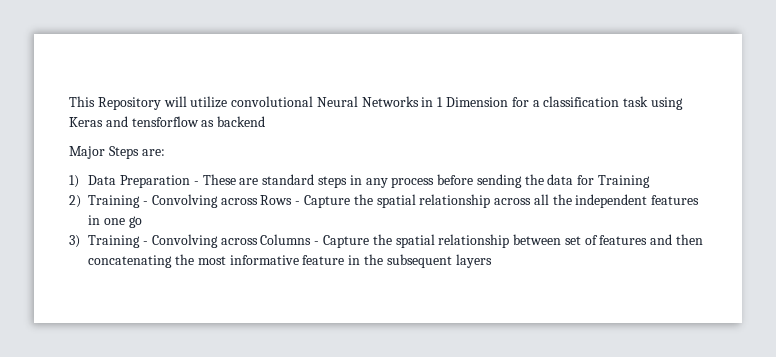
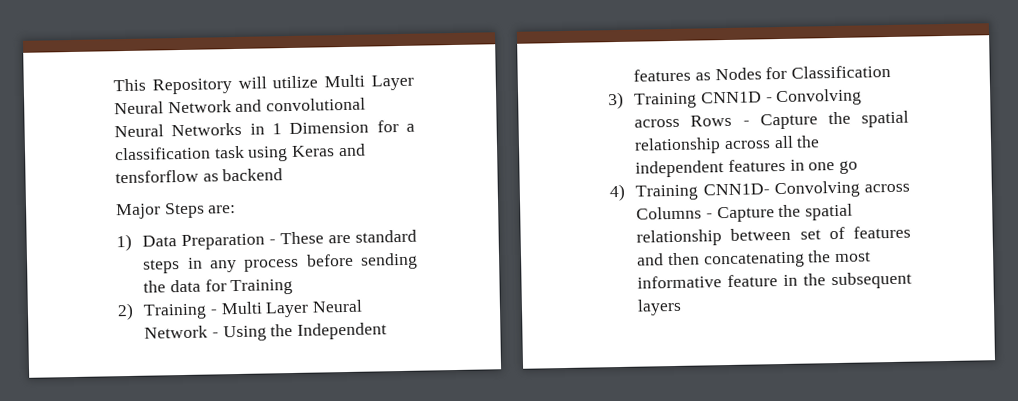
- This Repository will utilize convolutional Neural Networks in 1 Dimension for a classification task using Keras and tensforflow as backend
+ This Repository will utilize Multi Layer Neural Network and convolutional Neural Networks in 1 Dimension for a classification task using Keras and tensforflow as backend
- 2) Training - Convolving across Rows - Capture the spatial relationship across all the independent features in one go
+ 2) Training - Multi Layer Neural Network - Using the Independent features as Nodes for Classification
+ 3) Training CNN1D - Convolving across Rows - Capture the spatial relationship across all the independent features in one go
- 3) Training - Convolving across Columns - Capture the spatial relationship between set of features and then concatenating the most informative feature in the subsequent layers
+ 4) Training CNN1D- Convolving across Columns - Capture the spatial relationship between set of features and then concatenating the most informative feature in the subsequent layers

